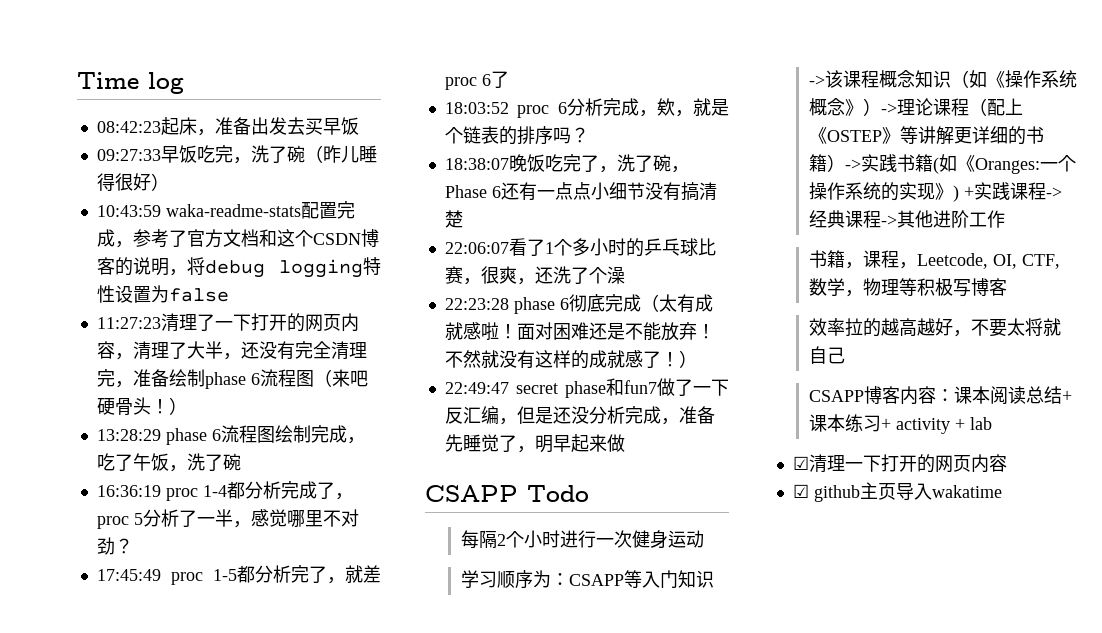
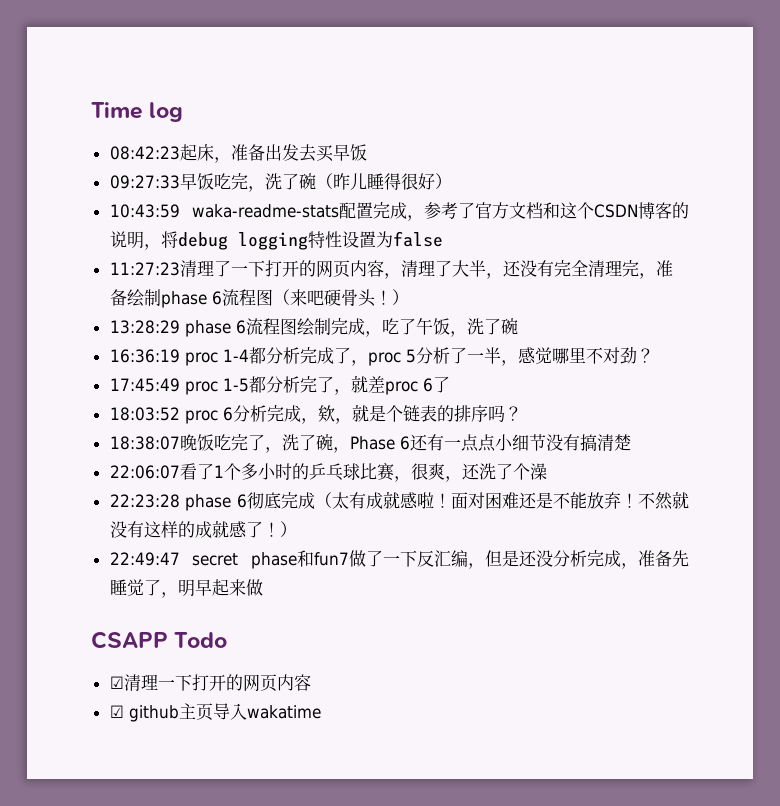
- 每隔2个小时进行一次健身运动
- 学习顺序为：CSAPP等入门知识->该课程概念知识（如《操作系统概念》）->理论课程（配上《OSTEP》等讲解更详细的书籍）->实践书籍(如《Oranges:一个操作系统的实现》) +实践课程->经典课程->其他进阶工作
- 书籍，课程，Leetcode, OI, CTF,数学，物理等积极写博客
- 效率拉的越高越好，不要太将就自己
- CSAPP博客内容：课本阅读总结+课本练习+ activity + lab

